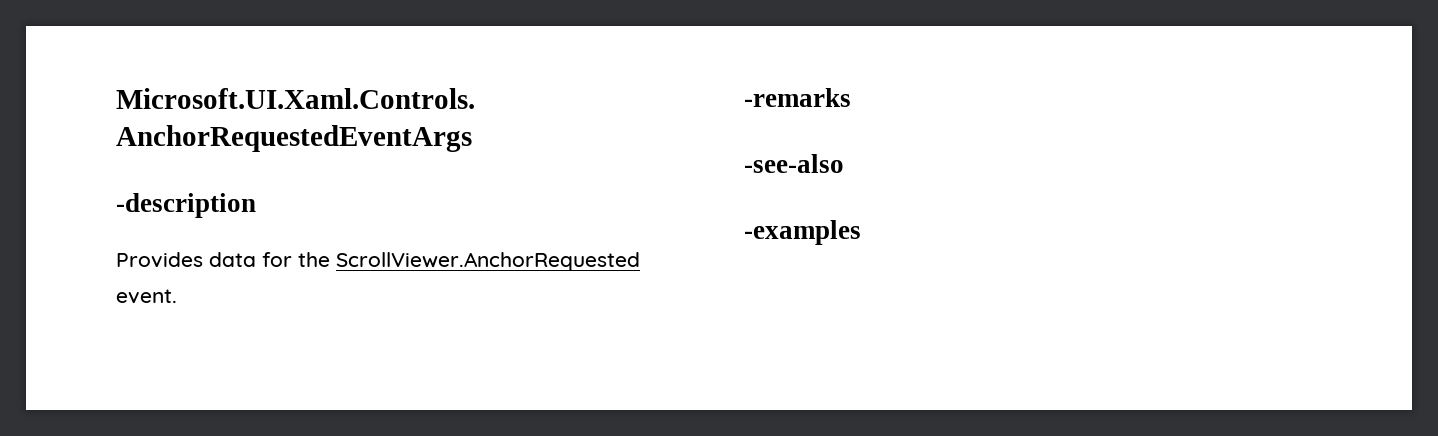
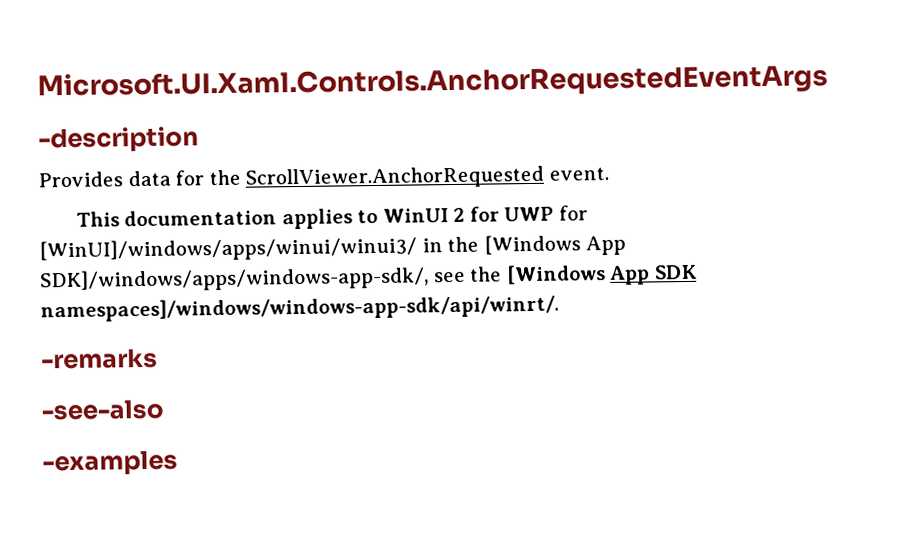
+ This documentation applies to WinUI 2 for UWP for [WinUI]/windows/apps/winui/winui3/ in the [Windows App SDK]/windows/apps/windows-app-sdk/, see the [Windows App SDK namespaces]/windows/windows-app-sdk/api/winrt/.

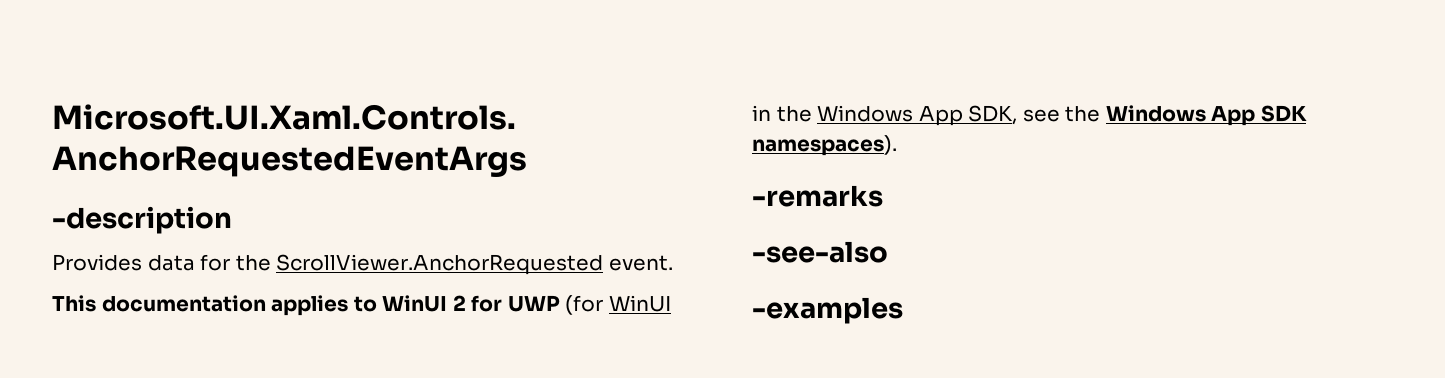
- This documentation applies to WinUI 2 for UWP for [WinUI]/windows/apps/winui/winui3/ in the [Windows App SDK]/windows/apps/windows-app-sdk/, see the [Windows App SDK namespaces]/windows/windows-app-sdk/api/winrt/.
+ This documentation applies to WinUI 2 for UWP (for WinUI in the Windows App SDK, see the Windows App SDK namespaces).

